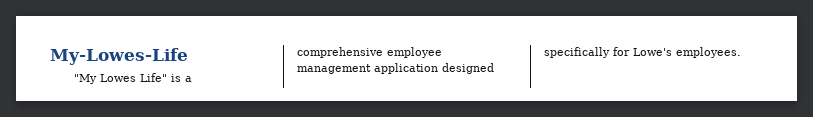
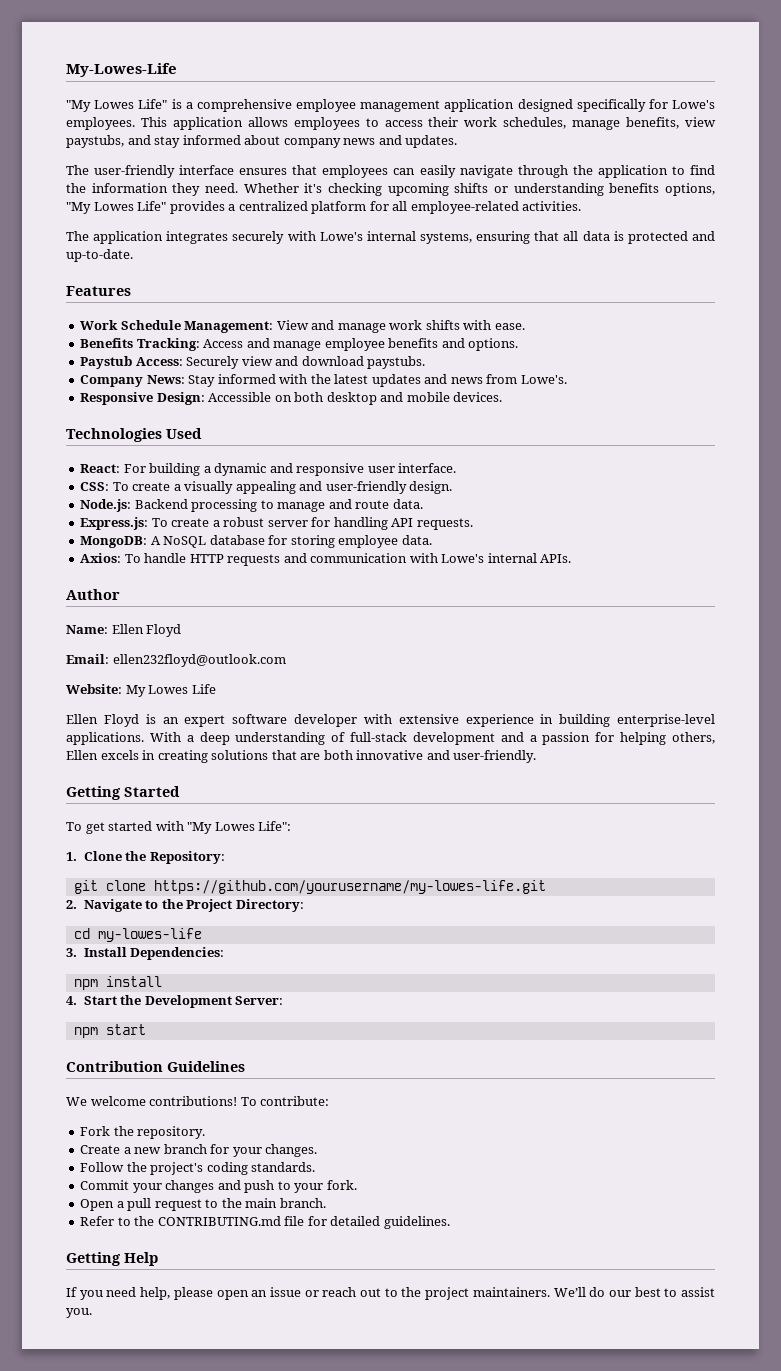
+ This application allows employees to access their work schedules, manage benefits, view paystubs, and stay informed about company news and updates.
+ The user-friendly interface ensures that employees can easily navigate through the application to find the information they need. Whether it's checking upcoming shifts or understanding benefits options, "My Lowes Life" provides a centralized platform for all employee-related activities.
+ The application integrates securely with Lowe's internal systems, ensuring that all data is protected and up-to-date.
+ Features
+ Work Schedule Management: View and manage work shifts with ease.
+ Benefits Tracking: Access and manage employee benefits and options.
+ Paystub Access: Securely view and download paystubs.
+ Company News: Stay informed with the latest updates and news from Lowe's.
+ Responsive Design: Accessible on both desktop and mobile devices.
+ Technologies Used
+ React: For building a dynamic and responsive user interface.
+ CSS: To create a visually appealing and user-friendly design.
+ Node.js: Backend processing to manage and route data.
+ Express.js: To create a robust server for handling API requests.
+ MongoDB: A NoSQL database for storing employee data.
+ Axios: To handle HTTP requests and communication with Lowe's internal APIs.
+ Author
+ Name: Ellen Floyd
+ Email: ellen232floyd@outlook.com
+ Website: My Lowes Life
+ Ellen Floyd is an expert software developer with extensive experience in building enterprise-level applications. With a deep understanding of full-stack development and a passion for helping others, Ellen excels in creating solutions that are both innovative and user-friendly.
+ Getting Started
+ To get started with "My Lowes Life":
+ 1. Clone the Repository:
+ git clone https://github.com/yourusername/my-lowes-life.git
+ 2. Navigate to the Project Directory:
+ cd my-lowes-life
+ 3. Install Dependencies:
+ npm install
+ 4. Start the Development Server:
+ npm start
+ Contribution Guidelines
+ We welcome contributions! To contribute:
+ Fork the repository.
+ Create a new branch for your changes.
+ Follow the project's coding standards.
+ Commit your changes and push to your fork.
+ Open a pull request to the main branch.
+ Refer to the CONTRIBUTING.md file for detailed guidelines.
+ Getting Help
+ If you need help, please open an issue or reach out to the project maintainers. We’ll do our best to assist you.

